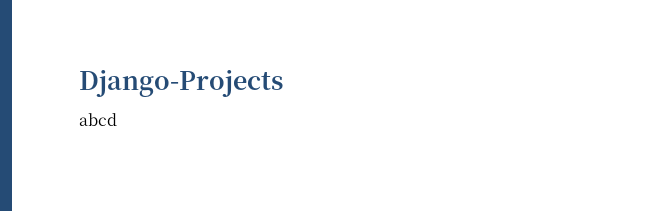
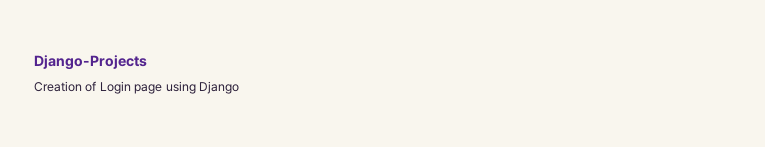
- abcd
+ Creation of Login page using Django

